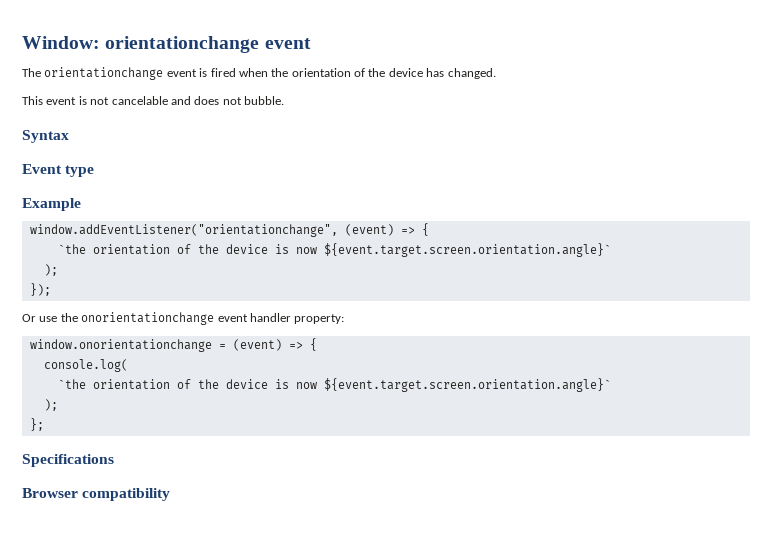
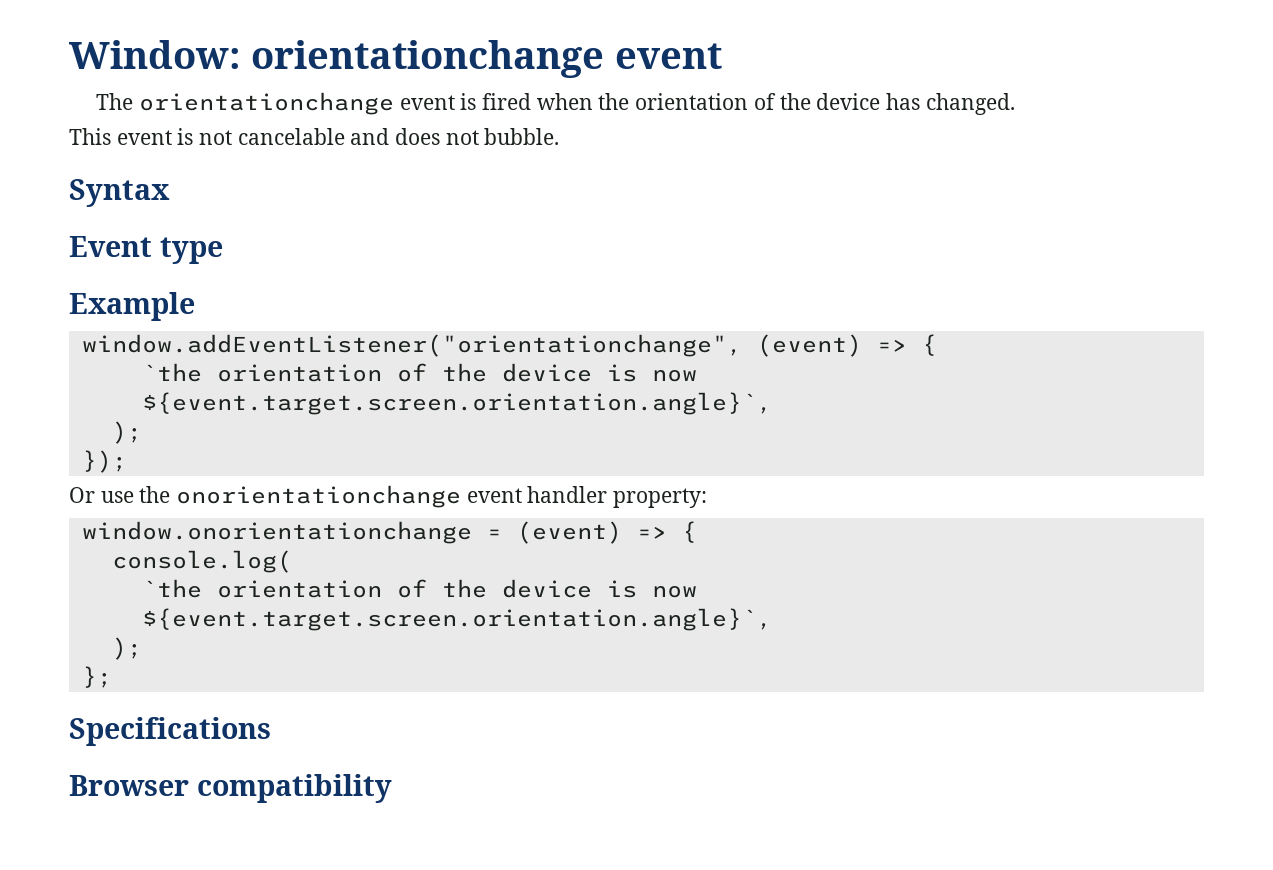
  window.addEventListener("orientationchange", (event) => {
- `the orientation of the device is now ${event.target.screen.orientation.angle}`
+ `the orientation of the device is now ${event.target.screen.orientation.angle}`,
  console.log(
- `the orientation of the device is now ${event.target.screen.orientation.angle}`
+ `the orientation of the device is now ${event.target.screen.orientation.angle}`,

